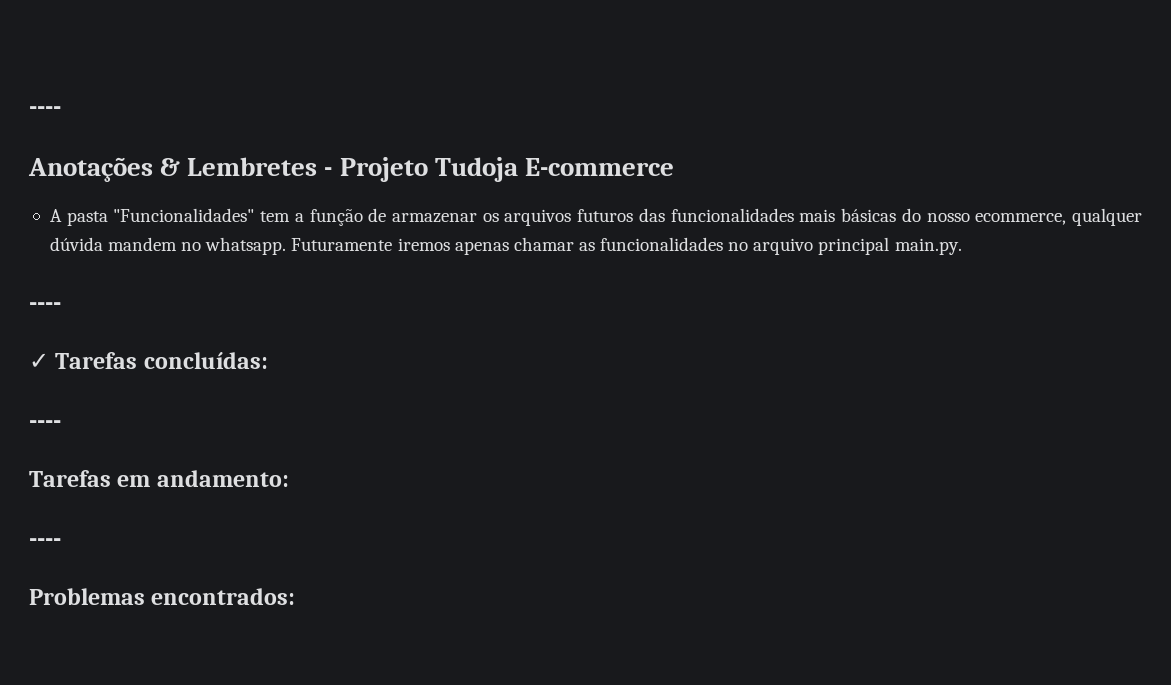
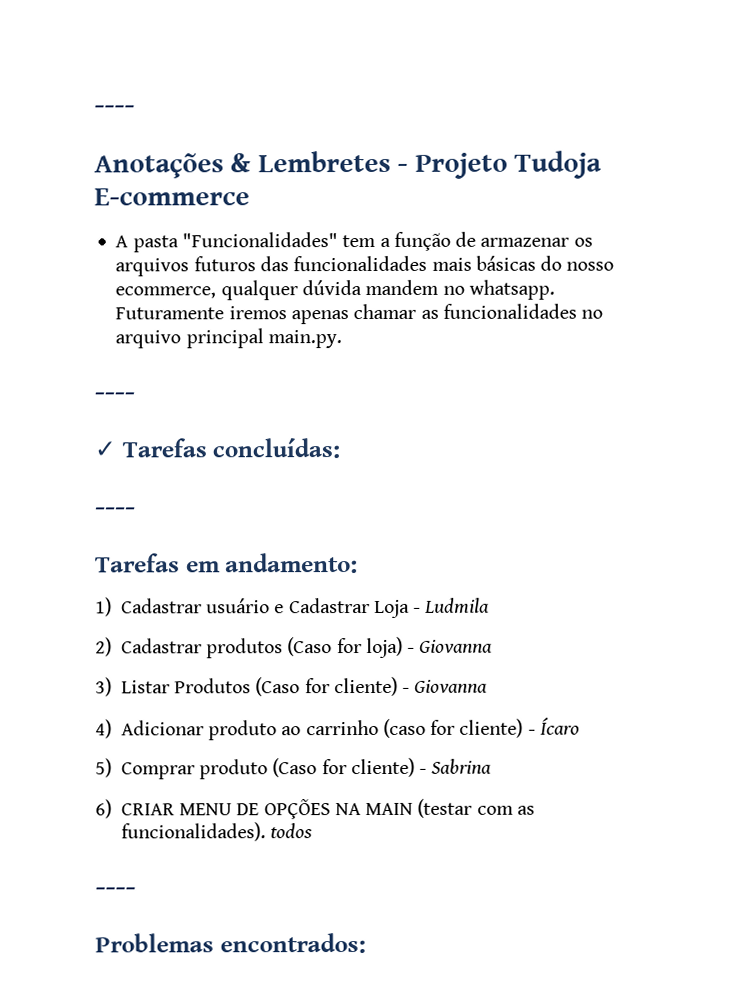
+ 1) Cadastrar usuário e Cadastrar Loja - Ludmila
+ 2) Cadastrar produtos (Caso for loja) - Giovanna
+ 3) Listar Produtos (Caso for cliente) - Giovanna
+ 4) Adicionar produto ao carrinho (caso for cliente) - Ícaro
+ 5) Comprar produto (Caso for cliente) - Sabrina
+ 6) CRIAR MENU DE OPÇÕES NA MAIN (testar com as funcionalidades). todos

